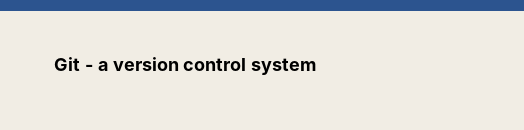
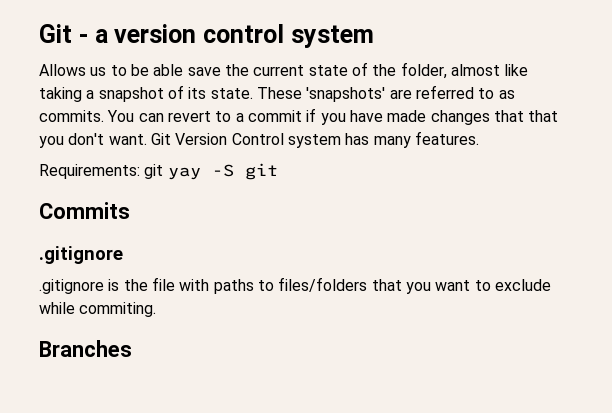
+ Allows us to be able save the current state of the folder, almost like taking a snapshot of its state. These 'snapshots' are referred to as commits. You can revert to a commit if you have made changes that that you don't want. Git Version Control system has many features.
+ Requirements: git yay -S git
+ Commits
+ .gitignore
+ .gitignore is the file with paths to files/folders that you want to exclude while commiting.
+ Branches

